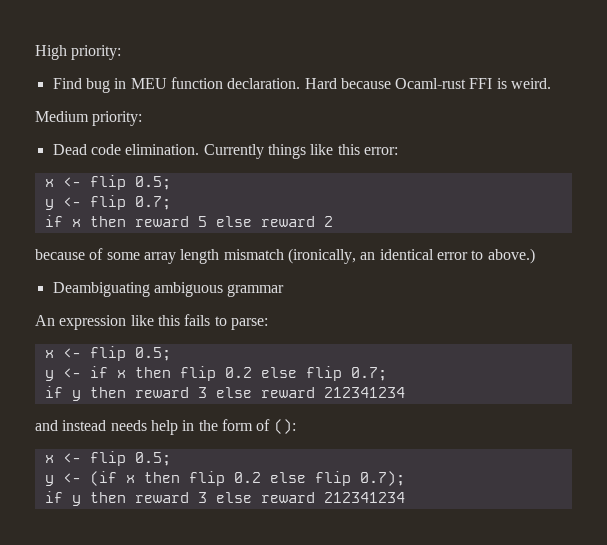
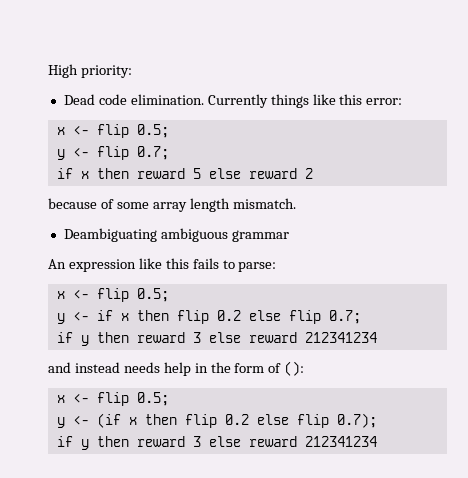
- Find bug in MEU function declaration. Hard because Ocaml-rust FFI is weird.
- Medium priority:
- because of some array length mismatch (ironically, an identical error to above.)
+ because of some array length mismatch.

